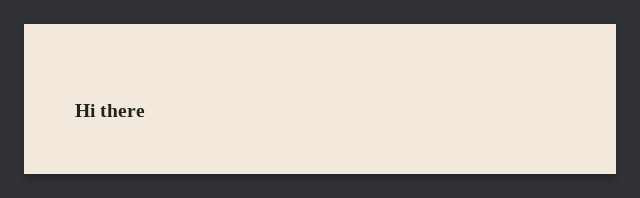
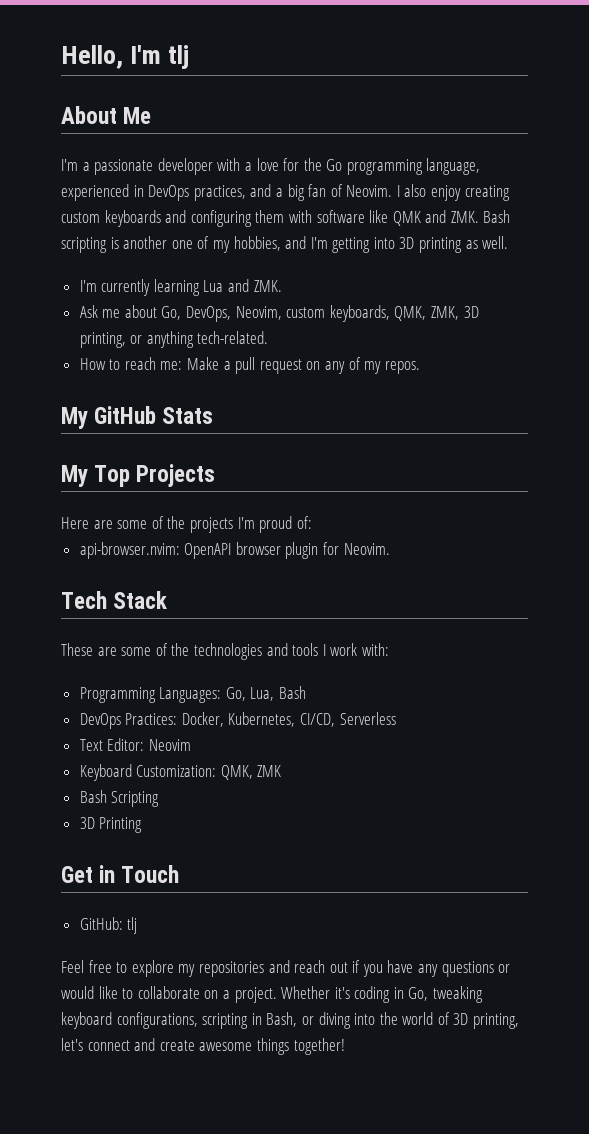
- Hi there
+ Hello, I'm tlj
+ About Me
+ I'm a passionate developer with a love for the Go programming language, experienced in DevOps practices, and a big fan of Neovim. I also enjoy creating custom keyboards and configuring them with software like QMK and ZMK. Bash scripting is another one of my hobbies, and I'm getting into 3D printing as well.
+ I'm currently learning Lua and ZMK.
+ Ask me about Go, DevOps, Neovim, custom keyboards, QMK, ZMK, 3D printing, or anything tech-related.
+ How to reach me: Make a pull request on any of my repos.
+ My GitHub Stats
+ My Top Projects
+ Here are some of the projects I'm proud of:
+ api-browser.nvim: OpenAPI browser plugin for Neovim.
+ Tech Stack
+ These are some of the technologies and tools I work with:
+ Programming Languages: Go, Lua, Bash
+ DevOps Practices: Docker, Kubernetes, CI/CD, Serverless
+ Text Editor: Neovim
+ Keyboard Customization: QMK, ZMK
+ Bash Scripting
+ 3D Printing
+ Get in Touch
+ GitHub: tlj
+ Feel free to explore my repositories and reach out if you have any questions or would like to collaborate on a project. Whether it's coding in Go, tweaking keyboard configurations, scripting in Bash, or diving into the world of 3D printing, let's connect and create awesome things together!

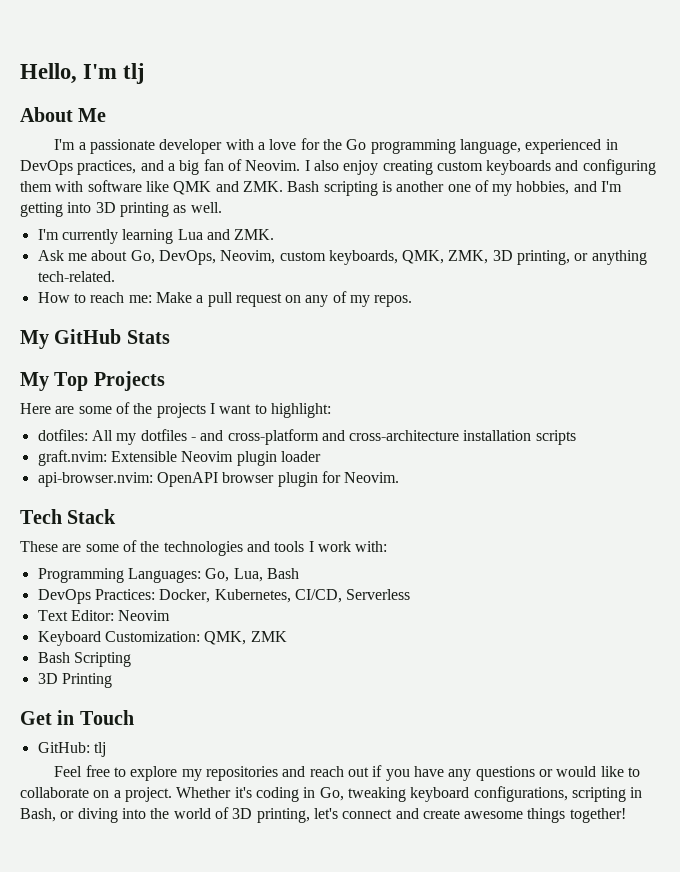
- Here are some of the projects I'm proud of:
+ Here are some of the projects I want to highlight:
+ dotfiles: All my dotfiles - and cross-platform and cross-architecture installation scripts
+ graft.nvim: Extensible Neovim plugin loader

